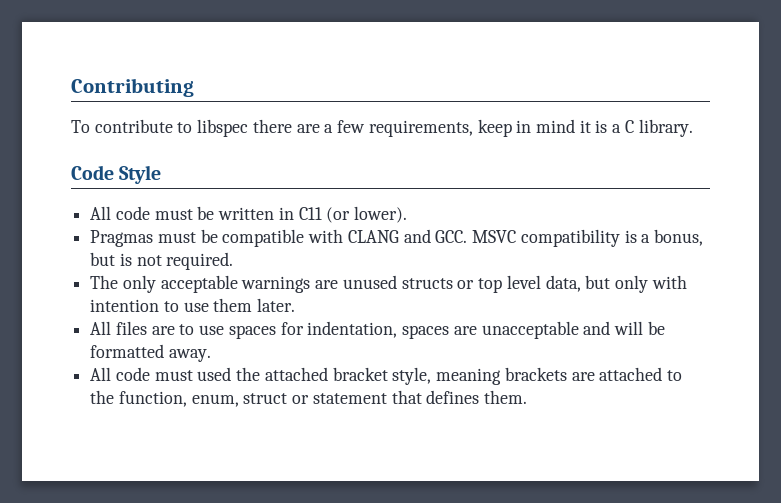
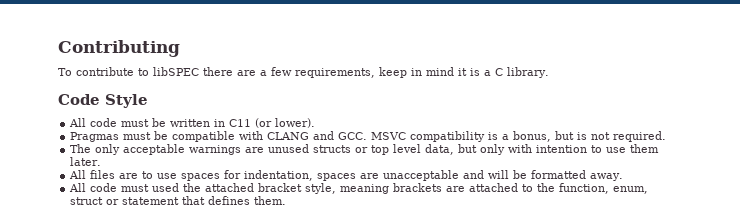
- To contribute to libspec there are a few requirements, keep in mind it is a C library.
+ To contribute to libSPEC there are a few requirements, keep in mind it is a C library.

